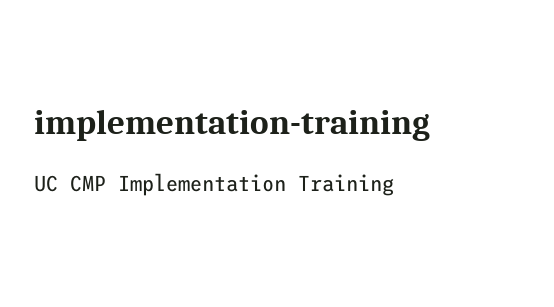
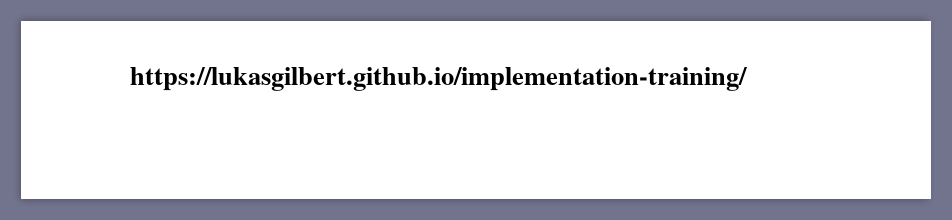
- implementation-training
- UC CMP Implementation Training
+ https://lukasgilbert.github.io/implementation-training/

